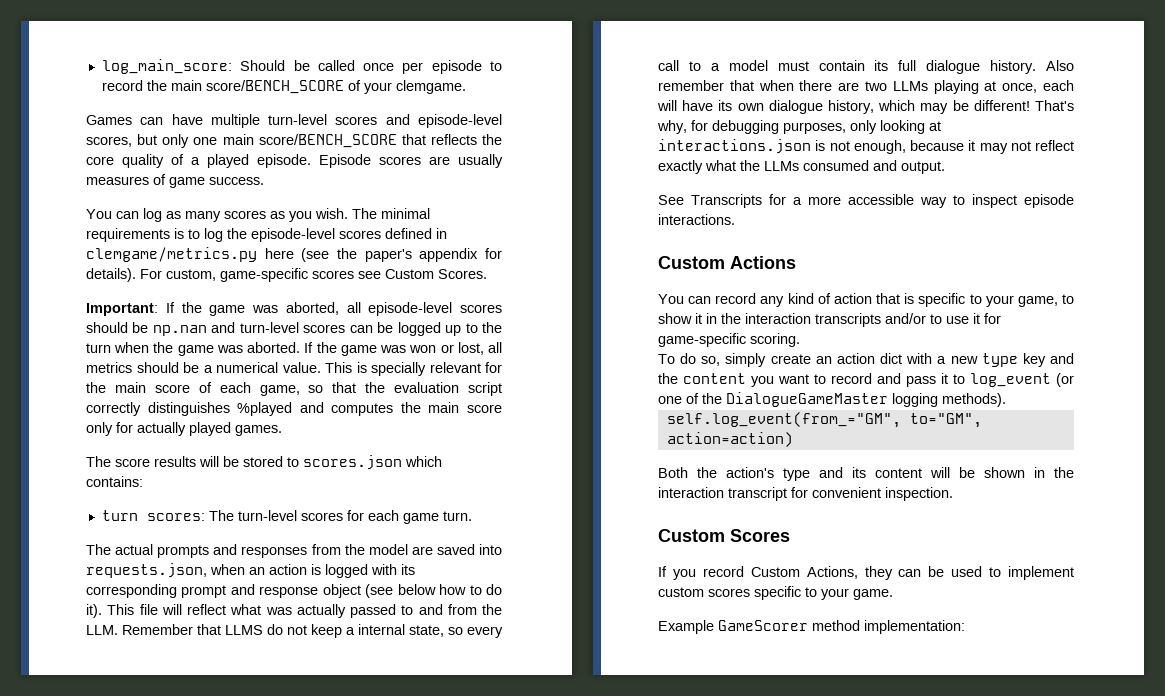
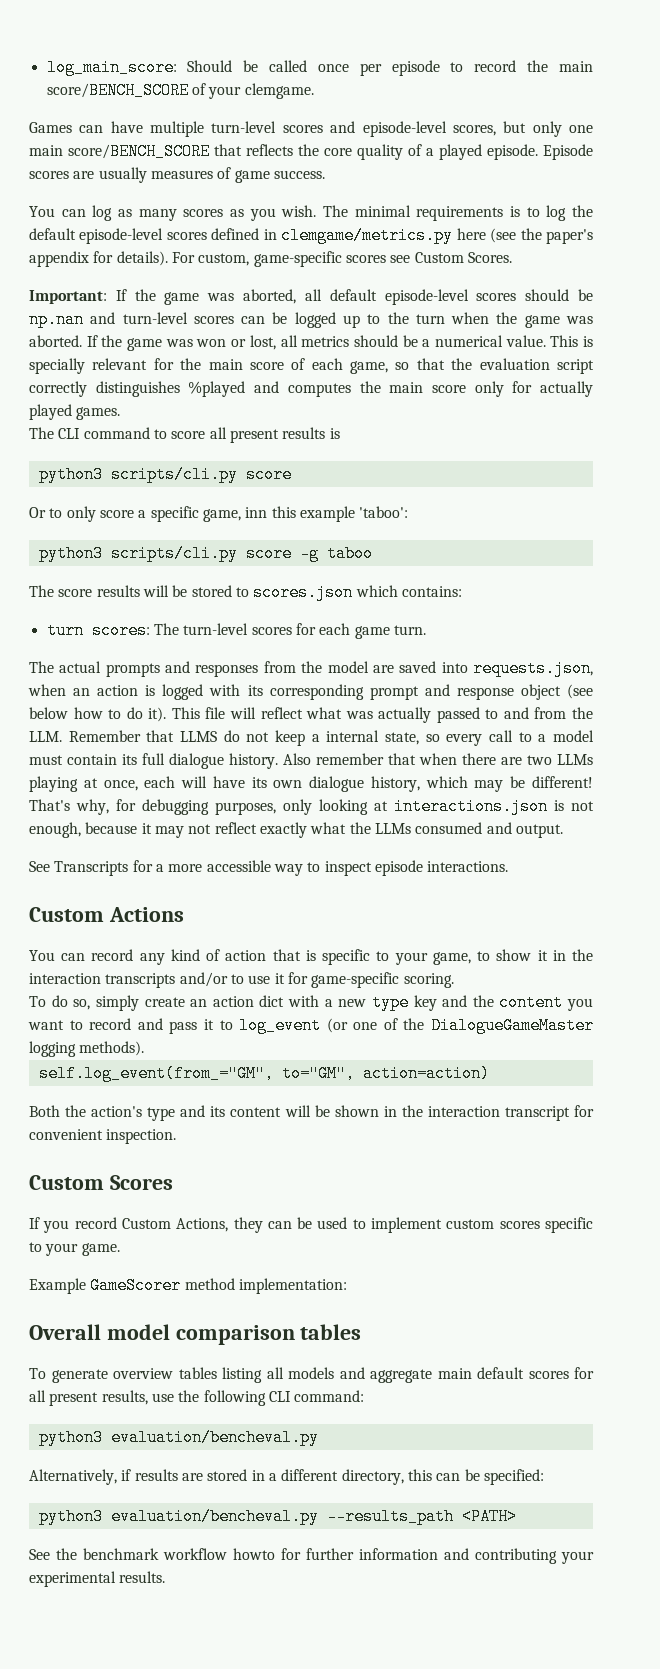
- The minimal requirements is to log the episode-level scores defined in clemgame/metrics.py here (see the paper's appendix for details).
+ The minimal requirements is to log the default episode-level scores defined in clemgame/metrics.py here (see the paper's appendix for details).
- Important: If the game was aborted, all episode-level scores should be np.nan and turn-level scores can be logged up to the turn when the game was aborted.
+ Important: If the game was aborted, all default episode-level scores should be np.nan and turn-level scores can be logged up to the turn when the game was aborted.
+ The CLI command to score all present results is
+ python3 scripts/cli.py score
+ Or to only score a specific game, inn this example 'taboo':
+ python3 scripts/cli.py score -g taboo
+ Overall model comparison tables
+ To generate overview tables listing all models and aggregate main default scores for all present results, use the following CLI command:
+ python3 evaluation/bencheval.py
+ Alternatively, if results are stored in a different directory, this can be specified:
+ python3 evaluation/bencheval.py --results_path <PATH>
+ See the benchmark workflow howto for further information and contributing your experimental results.

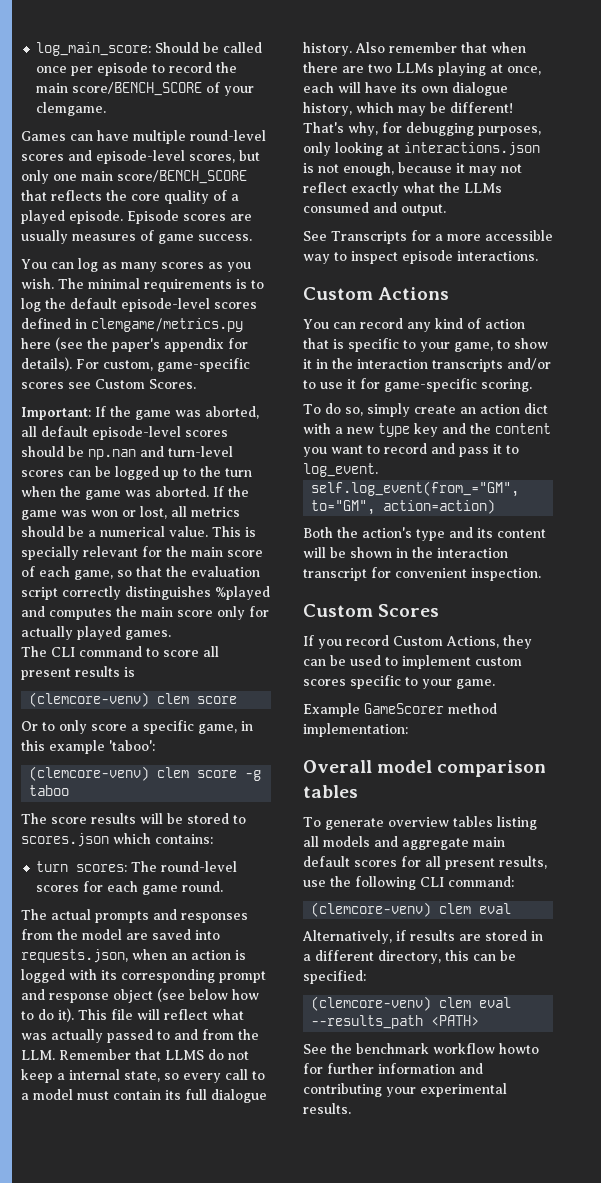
- Games can have multiple turn-level scores and episode-level scores, but only one main score/BENCH_SCORE that reflects the core quality of a played episode.
+ Games can have multiple round-level scores and episode-level scores, but only one main score/BENCH_SCORE that reflects the core quality of a played episode.
  The CLI command to score all present results is
- python3 scripts/cli.py score
+ (clemcore-venv) clem score
- Or to only score a specific game, inn this example 'taboo':
+ Or to only score a specific game, in this example 'taboo':
- python3 scripts/cli.py score -g taboo
+ (clemcore-venv) clem score -g taboo
- turn scores: The turn-level scores for each game turn.
+ turn scores: The round-level scores for each game round.
- To do so, simply create an action dict with a new type key and the content you want to record and pass it to log_event (or one of the DialogueGameMaster logging methods).
+ To do so, simply create an action dict with a new type key and the content you want to record and pass it to log_event.
  To generate overview tables listing all models and aggregate main default scores for all present results, use the following CLI command:
- python3 evaluation/bencheval.py
+ (clemcore-venv) clem eval
- python3 evaluation/bencheval.py --results_path <PATH>
+ (clemcore-venv) clem eval --results_path <PATH>

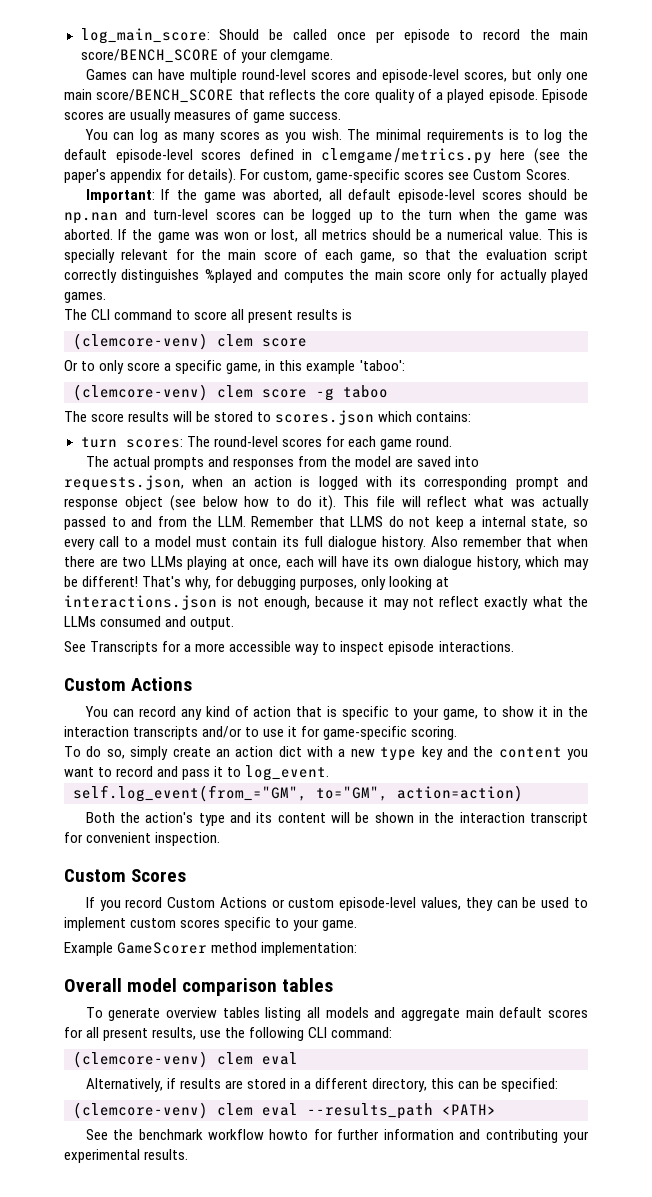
- If you record Custom Actions, they can be used to implement custom scores specific to your game.
+ If you record Custom Actions or custom episode-level values, they can be used to implement custom scores specific to your game.

